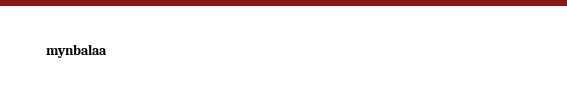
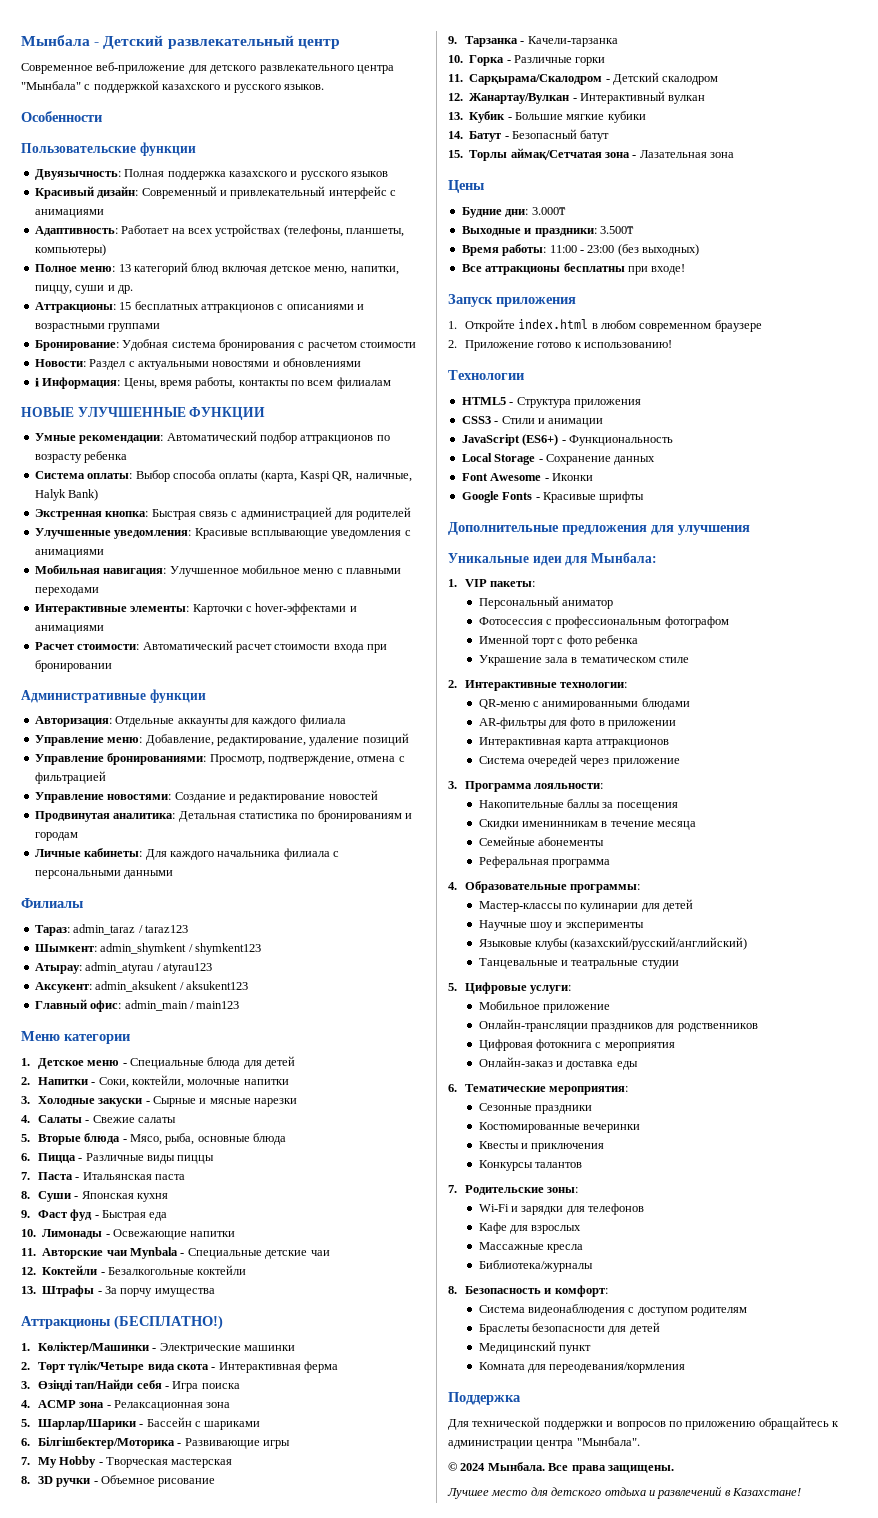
- mynbalaa
+ Мынбала - Детский развлекательный центр
+ Современное веб-приложение для детского развлекательного центра "Мынбала" с поддержкой казахского и русского языков.
+ Особенности
+ Пользовательские функции
+ Двуязычность: Полная поддержка казахского и русского языков
+ Красивый дизайн: Современный и привлекательный интерфейс с анимациями
+ Адаптивность: Работает на всех устройствах (телефоны, планшеты, компьютеры)
+ Полное меню: 13 категорий блюд включая детское меню, напитки, пиццу, суши и др.
+ Аттракционы: 15 бесплатных аттракционов с описаниями и возрастными группами
+ Бронирование: Удобная система бронирования с расчетом стоимости
+ Новости: Раздел с актуальными новостями и обновлениями
+ ℹ Информация: Цены, время работы, контакты по всем филиалам
+ НОВЫЕ УЛУЧШЕННЫЕ ФУНКЦИИ
+ Умные рекомендации: Автоматический подбор аттракционов по возрасту ребенка
+ Система оплаты: Выбор способа оплаты (карта, Kaspi QR, наличные, Halyk Bank)
+ Экстренная кнопка: Быстрая связь с администрацией для родителей
+ Улучшенные уведомления: Красивые всплывающие уведомления с анимациями
+ Мобильная навигация: Улучшенное мобильное меню с плавными переходами
+ Интерактивные элементы: Карточки с hover-эффектами и анимациями
+ Расчет стоимости: Автоматический расчет стоимости входа при бронировании
+ Административные функции
+ Авторизация: Отдельные аккаунты для каждого филиала
+ Управление меню: Добавление, редактирование, удаление позиций
+ Управление бронированиями: Просмотр, подтверждение, отмена с фильтрацией
+ Управление новостями: Создание и редактирование новостей
+ Продвинутая аналитика: Детальная статистика по бронированиям и городам
+ Личные кабинеты: Для каждого начальника филиала с персональными данными
+ Филиалы
+ Тараз: admin_taraz / taraz123
+ Шымкент: admin_shymkent / shymkent123
+ Атырау: admin_atyrau / atyrau123
+ Аксукент: admin_aksukent / aksukent123
+ Главный офис: admin_main / main123
+ Меню категории
+ 1. Детское меню - Специальные блюда для детей
+ 2. Напитки - Соки, коктейли, молочные напитки
+ 3. Холодные закуски - Сырные и мясные нарезки
+ 4. Салаты - Свежие салаты
+ 5. Вторые блюда - Мясо, рыба, основные блюда
+ 6. Пицца - Различные виды пиццы
+ 7. Паста - Итальянская паста
+ 8. Суши - Японская кухня
+ 9. Фаст фуд - Быстрая еда
+ 10. Лимонады - Освежающие напитки
+ 11. Авторские чаи Mynbala - Специальные детские чаи
+ 12. Коктейли - Безалкогольные коктейли
+ 13. Штрафы - За порчу имущества
+ Аттракционы (БЕСПЛАТНО!)
+ 1. Көліктер/Машинки - Электрические машинки
+ 2. Төрт түлік/Четыре вида скота - Интерактивная ферма
+ 3. Өзіңді тап/Найди себя - Игра поиска
+ 4. АСМР зона - Релаксационная зона
+ 5. Шарлар/Шарики - Бассейн с шариками
+ 6. Білгішбектер/Моторика - Развивающие игры
+ 7. My Hobby - Творческая мастерская
+ 8. 3D ручки - Объемное рисование
+ 9. Тарзанка - Качели-тарзанка
+ 10. Горка - Различные горки
+ 11. Сарқырама/Скалодром - Детский скалодром
+ 12. Жанартау/Вулкан - Интерактивный вулкан
+ 13. Кубик - Большие мягкие кубики
+ 14. Батут - Безопасный батут
+ 15. Торлы аймақ/Сетчатая зона - Лазательная зона
+ Цены
+ Будние дни: 3.000₸
+ Выходные и праздники: 3.500₸
+ Время работы: 11:00 - 23:00 (без выходных)
+ Все аттракционы бесплатны при входе!
+ Запуск приложения
+ 1. Откройте index.html в любом современном браузере
+ 2. Приложение готово к использованию!
+ Технологии
+ HTML5 - Структура приложения
+ CSS3 - Стили и анимации
+ JavaScript (ES6+) - Функциональность
+ Local Storage - Сохранение данных
+ Font Awesome - Иконки
+ Google Fonts - Красивые шрифты
+ Дополнительные предложения для улучшения
+ Уникальные идеи для Мынбала:
+ 1. VIP пакеты:
+ Персональный аниматор
+ Фотосессия с профессиональным фотографом
+ Именной торт с фото ребенка
+ Украшение зала в тематическом стиле
+ 2. Интерактивные технологии:
+ QR-меню с анимированными блюдами
+ AR-фильтры для фото в приложении
+ Интерактивная карта аттракционов
+ Система очередей через приложение
+ 3. Программа лояльности:
+ Накопительные баллы за посещения
+ Скидки именинникам в течение месяца
+ Семейные абонементы
+ Реферальная программа
+ 4. Образовательные программы:
+ Мастер-классы по кулинарии для детей
+ Научные шоу и эксперименты
+ Языковые клубы (казахский/русский/английский)
+ Танцевальные и театральные студии
+ 5. Цифровые услуги:
+ Мобильное приложение
+ Онлайн-трансляции праздников для родственников
+ Цифровая фотокнига с мероприятия
+ Онлайн-заказ и доставка еды
+ 6. Тематические мероприятия:
+ Сезонные праздники
+ Костюмированные вечеринки
+ Квесты и приключения
+ Конкурсы талантов
+ 7. Родительские зоны:
+ Wi-Fi и зарядки для телефонов
+ Кафе для взрослых
+ Массажные кресла
+ Библиотека/журналы
+ 8. Безопасность и комфорт:
+ Система видеонаблюдения с доступом родителям
+ Браслеты безопасности для детей
+ Медицинский пункт
+ Комната для переодевания/кормления
+ Поддержка
+ Для технической поддержки и вопросов по приложению обращайтесь к администрации центра "Мынбала".
+ © 2024 Мынбала. Все права защищены.
+ Лучшее место для детского отдыха и развлечений в Казахстане!

